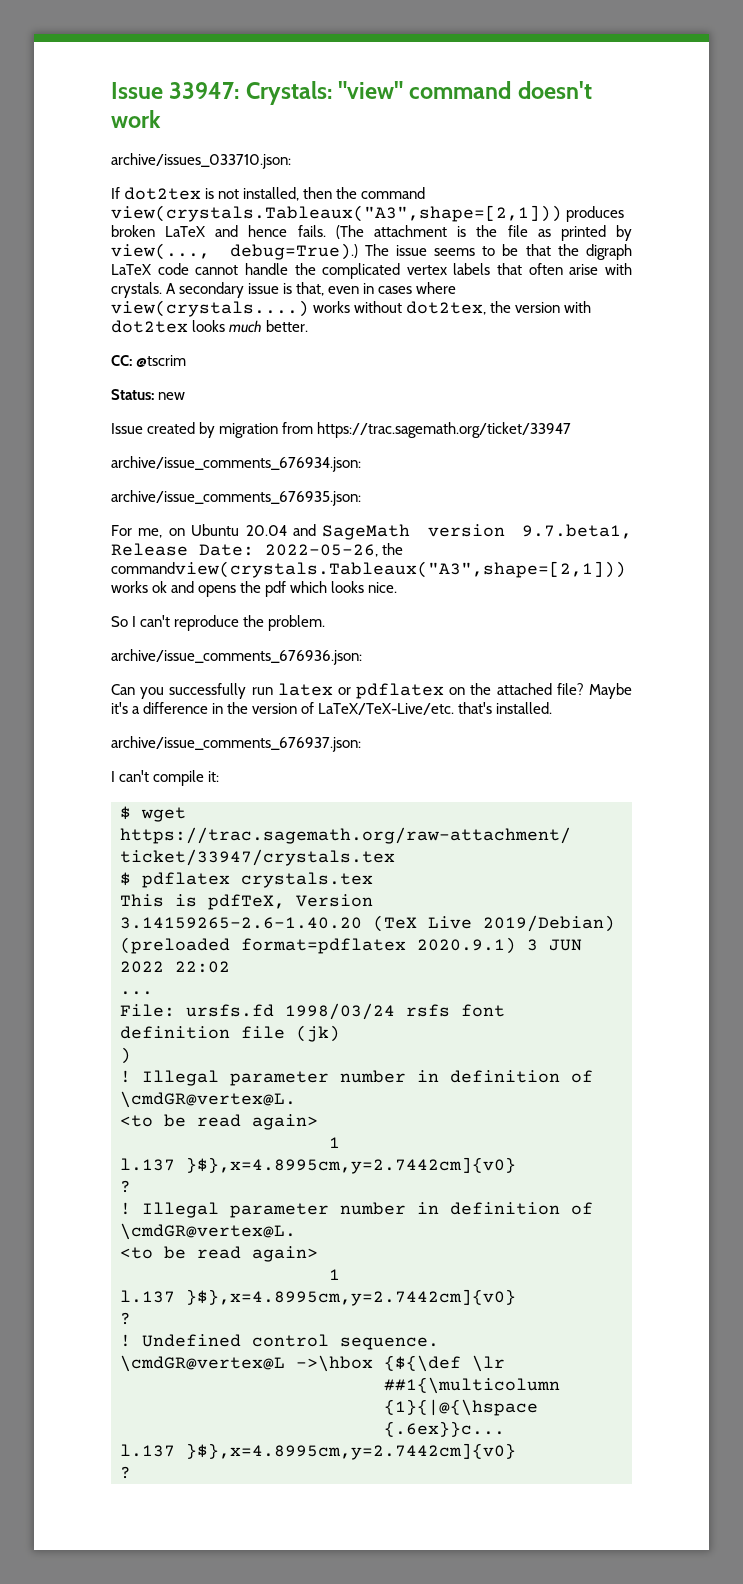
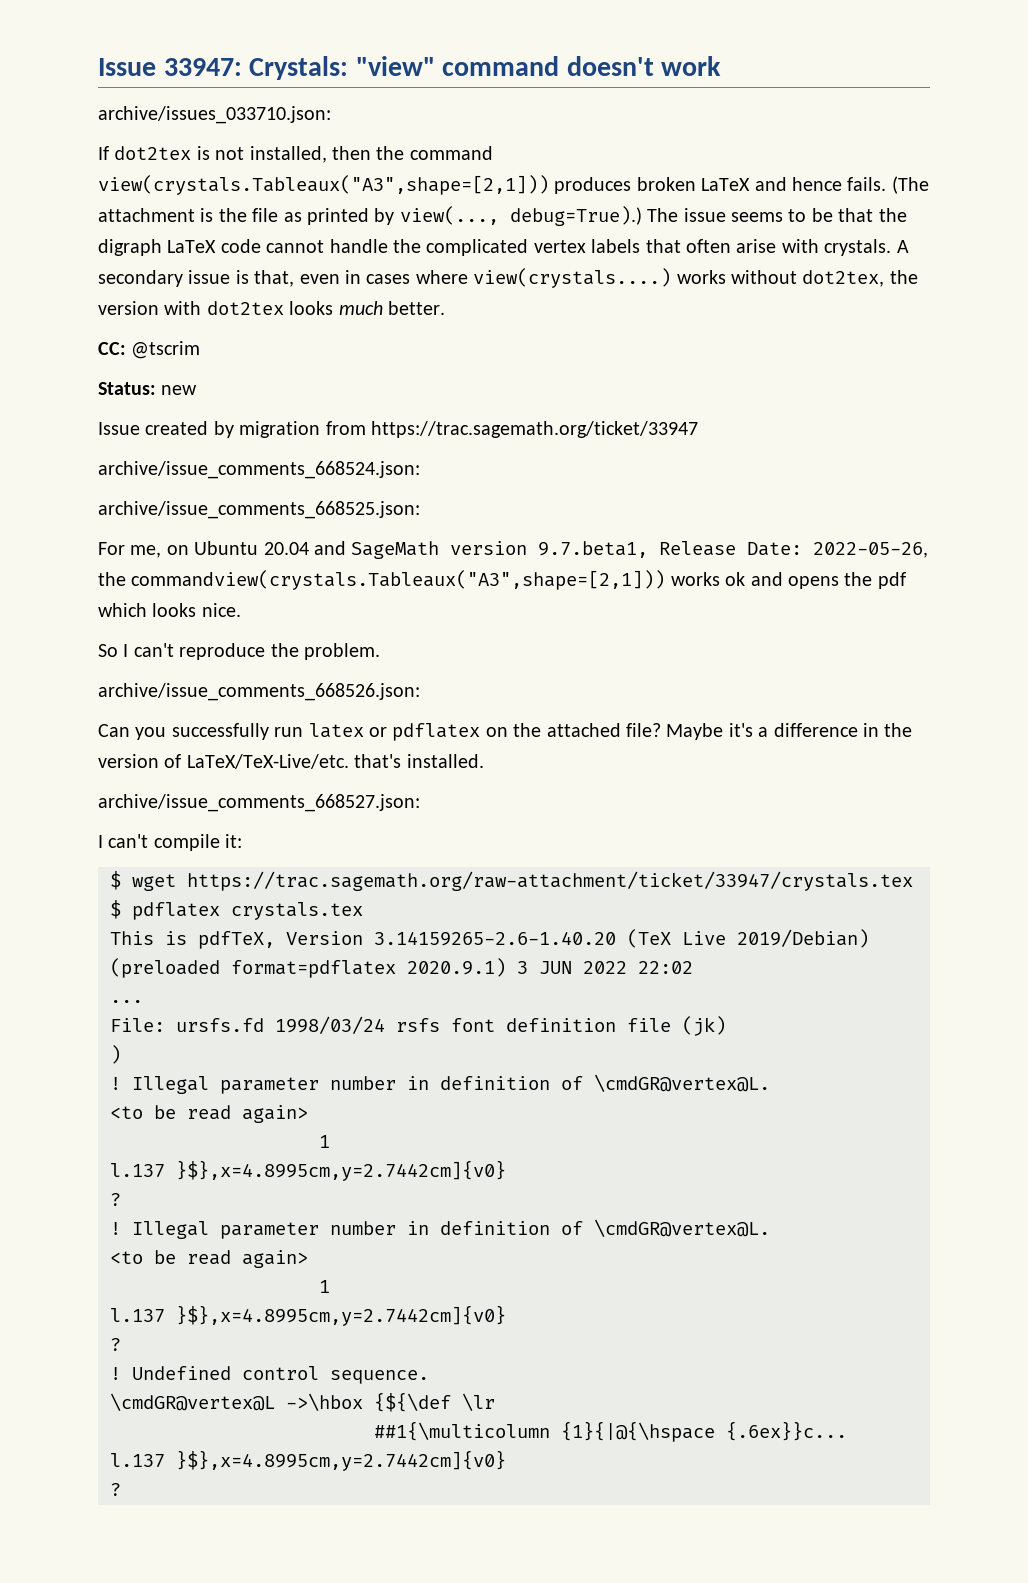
- archive/issue_comments_676934.json:
- archive/issue_comments_676935.json:
+ archive/issue_comments_668524.json:
+ archive/issue_comments_668525.json:
- archive/issue_comments_676936.json:
+ archive/issue_comments_668526.json:
- archive/issue_comments_676937.json:
+ archive/issue_comments_668527.json:

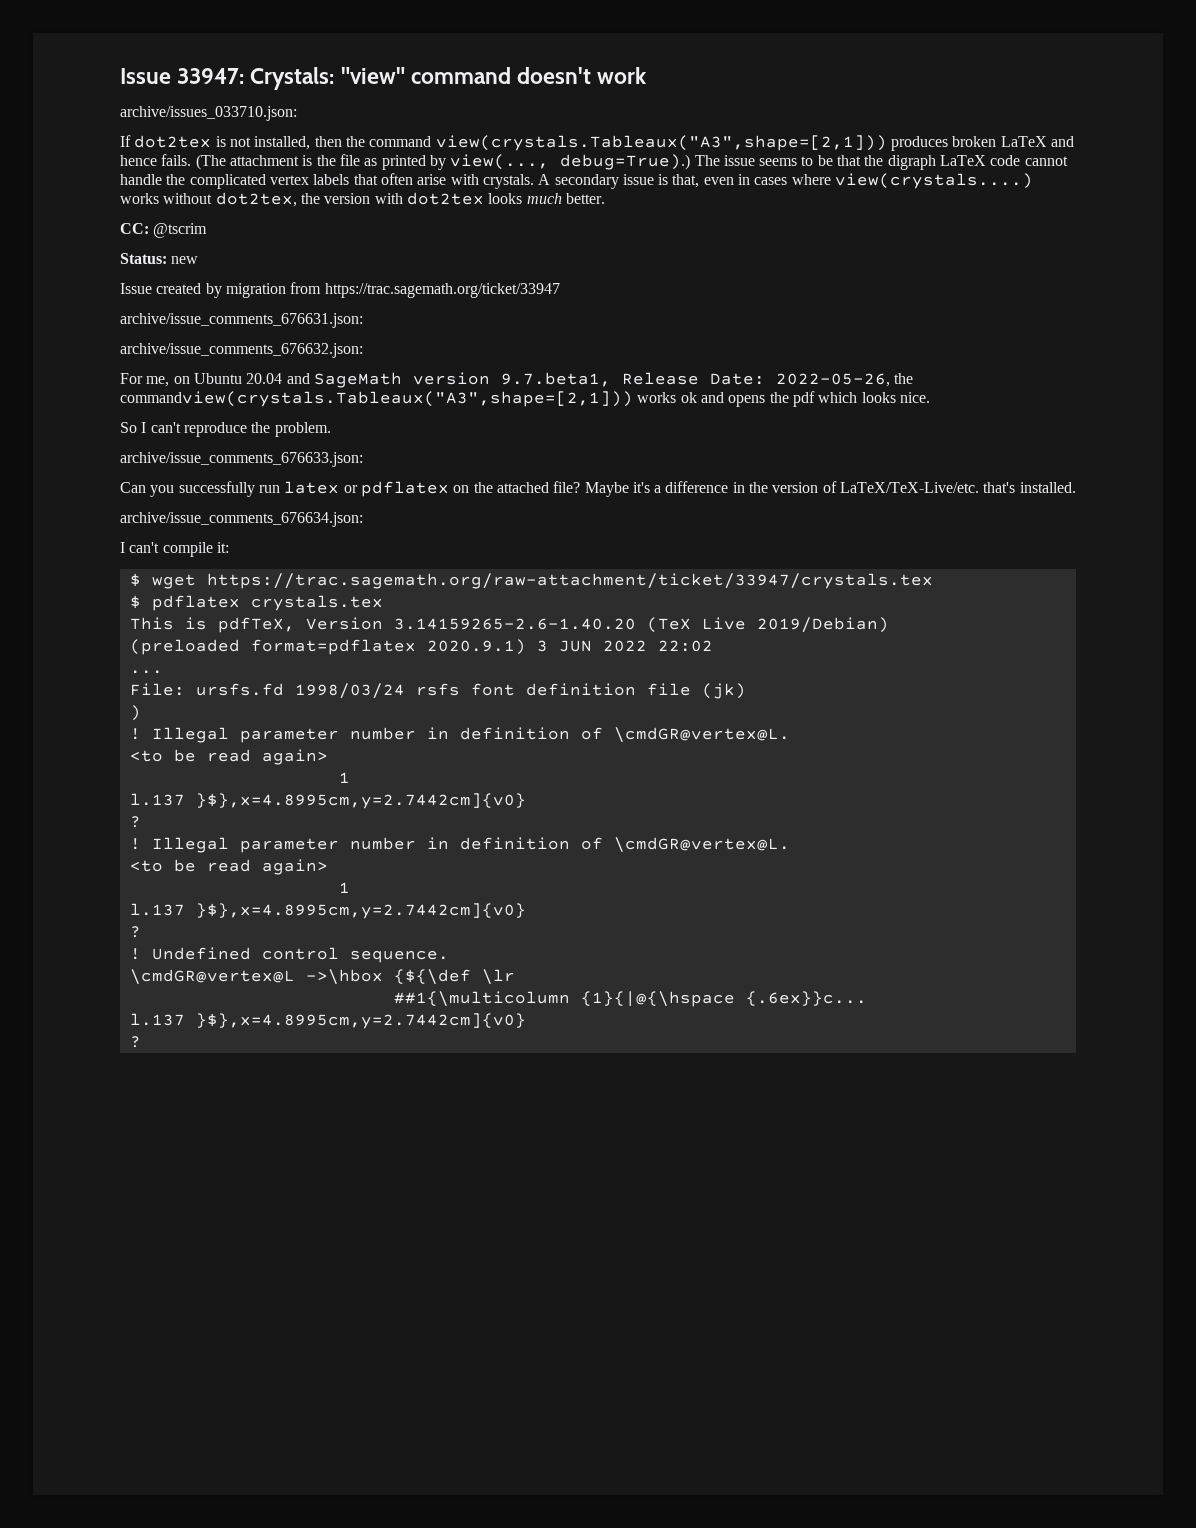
- archive/issue_comments_668524.json:
- archive/issue_comments_668525.json:
+ archive/issue_comments_676631.json:
+ archive/issue_comments_676632.json:
- archive/issue_comments_668526.json:
+ archive/issue_comments_676633.json:
- archive/issue_comments_668527.json:
+ archive/issue_comments_676634.json:

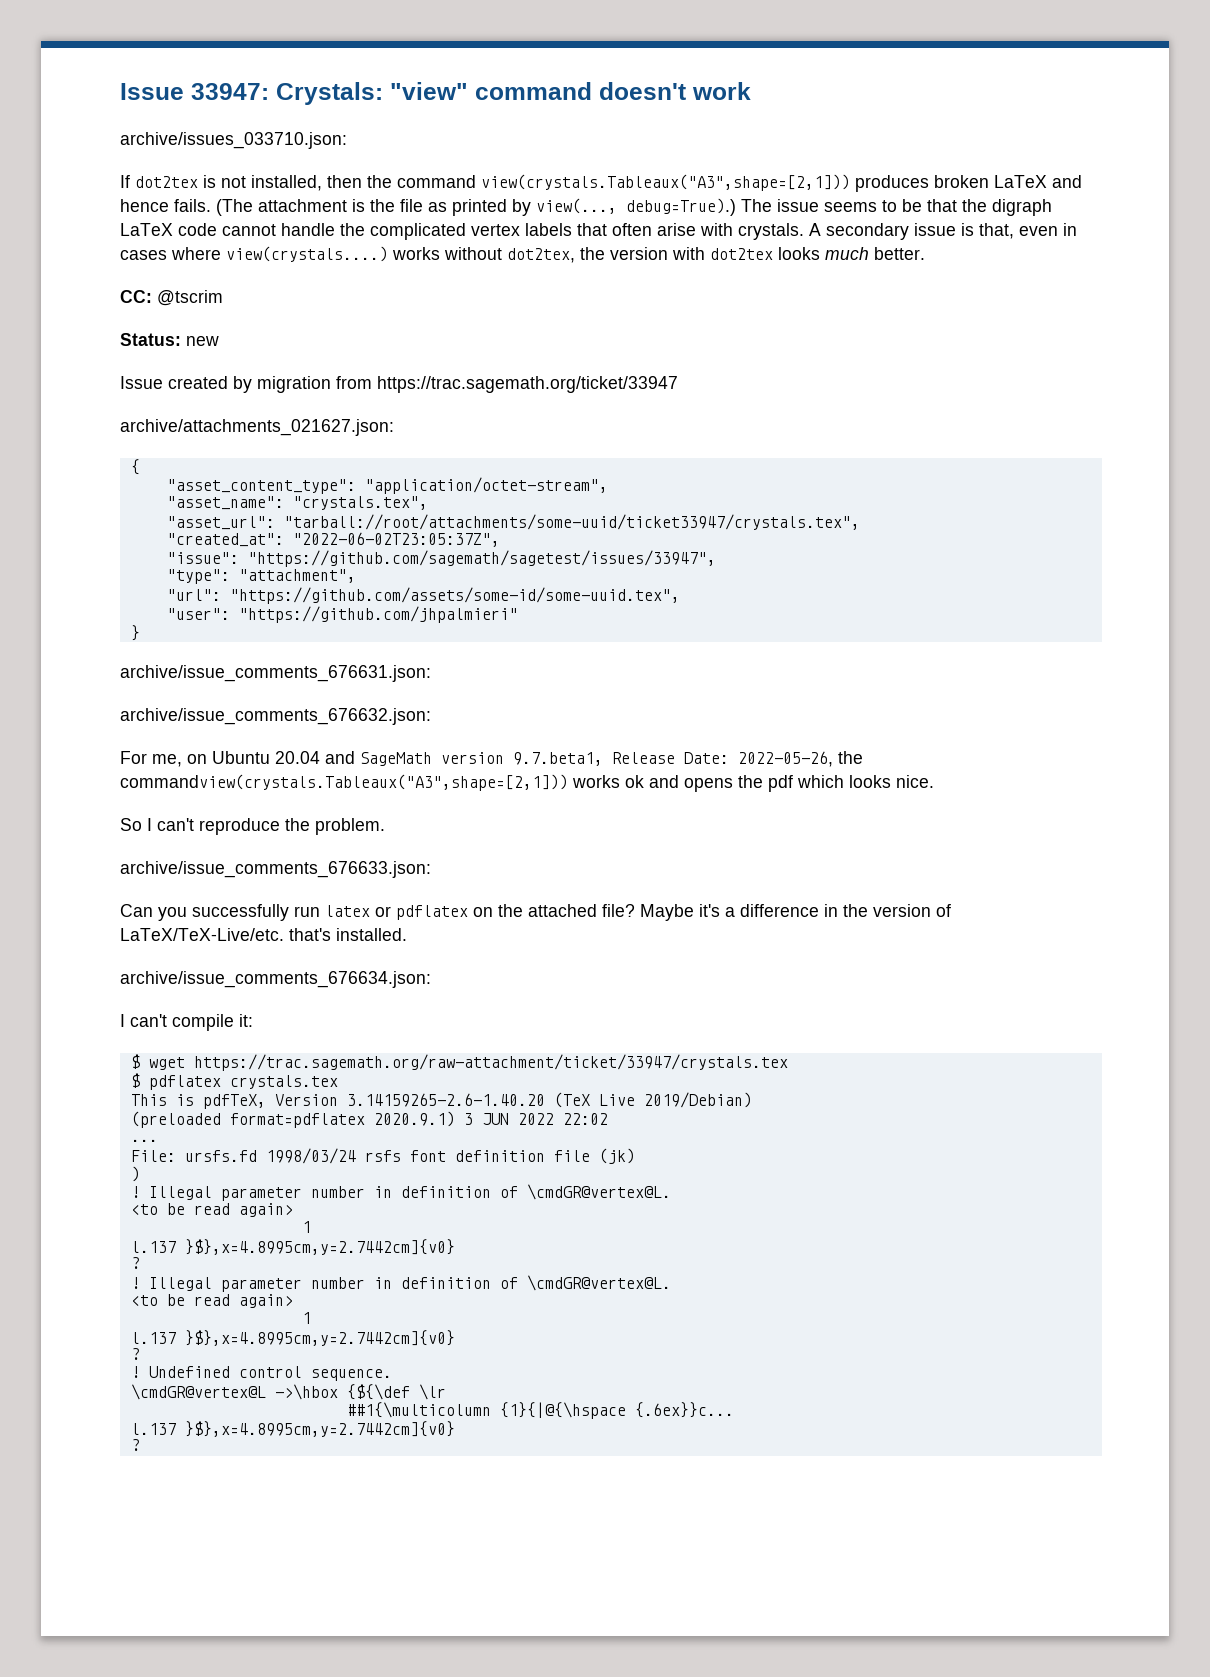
+ archive/attachments_021627.json:
+ {
+ "asset_content_type": "application/octet-stream",
+ "asset_name": "crystals.tex",
+ "asset_url": "tarball://root/attachments/some-uuid/ticket33947/crystals.tex",
+ "created_at": "2022-06-02T23:05:37Z",
+ "issue": "https://github.com/sagemath/sagetest/issues/33947",
+ "type": "attachment",
+ "url": "https://github.com/assets/some-id/some-uuid.tex",
+ "user": "https://github.com/jhpalmieri"
+ }

